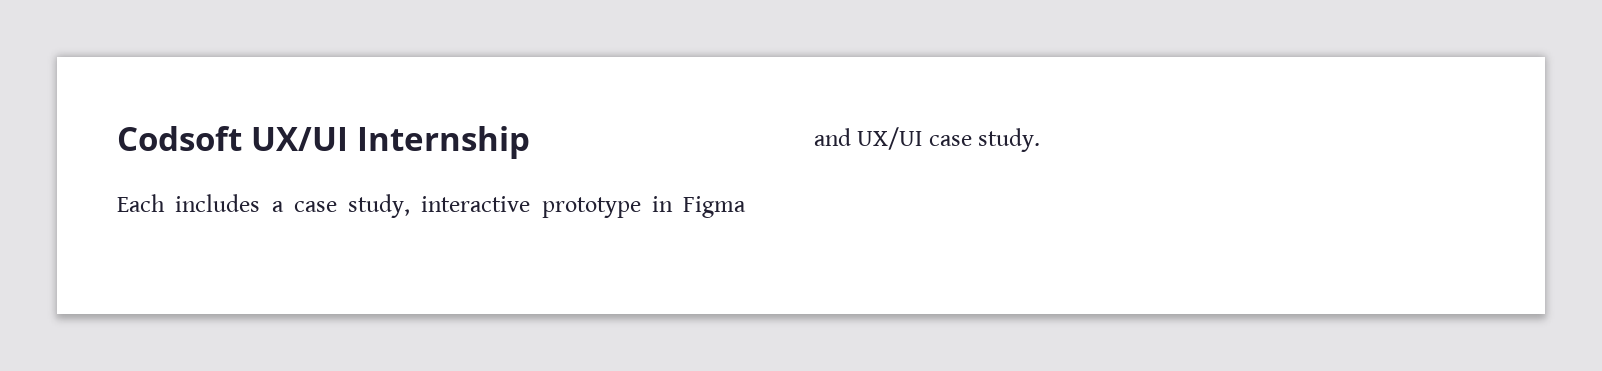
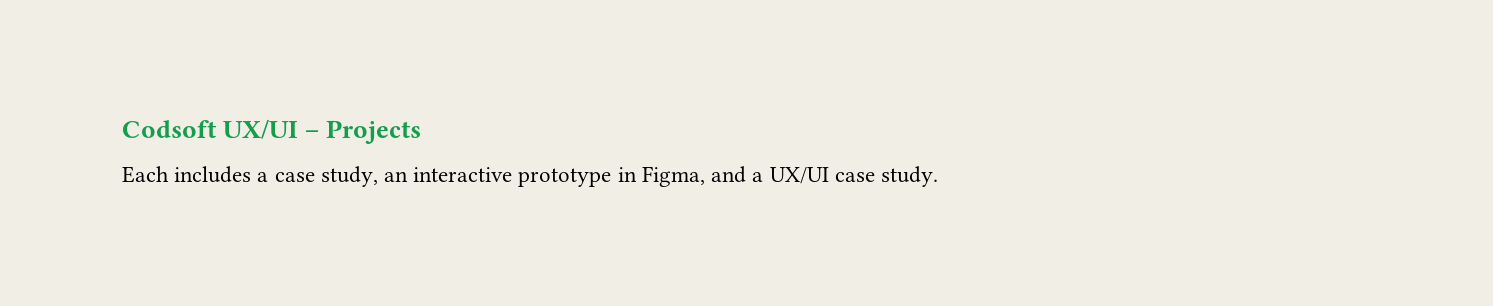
- Codsoft UX/UI Internship
+ Codsoft UX/UI – Projects
- Each includes a case study, interactive prototype in Figma and UX/UI case study.
+ Each includes a case study, an interactive prototype in Figma, and a UX/UI case study.

